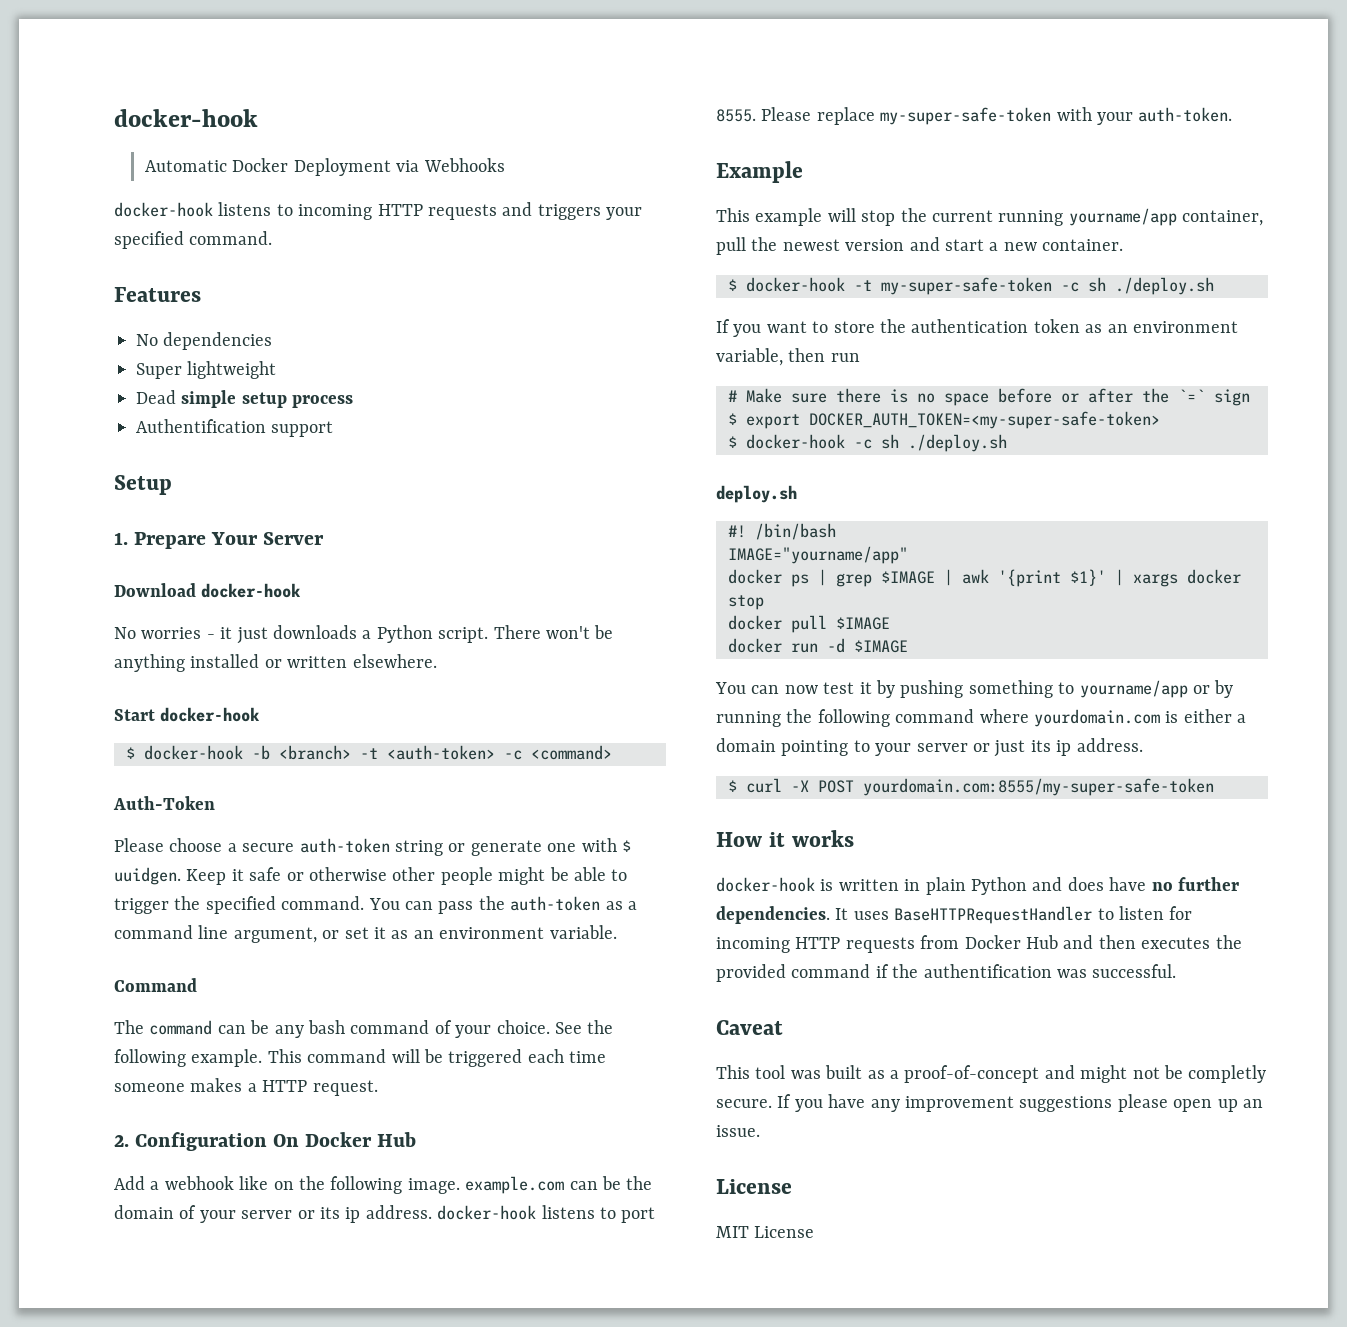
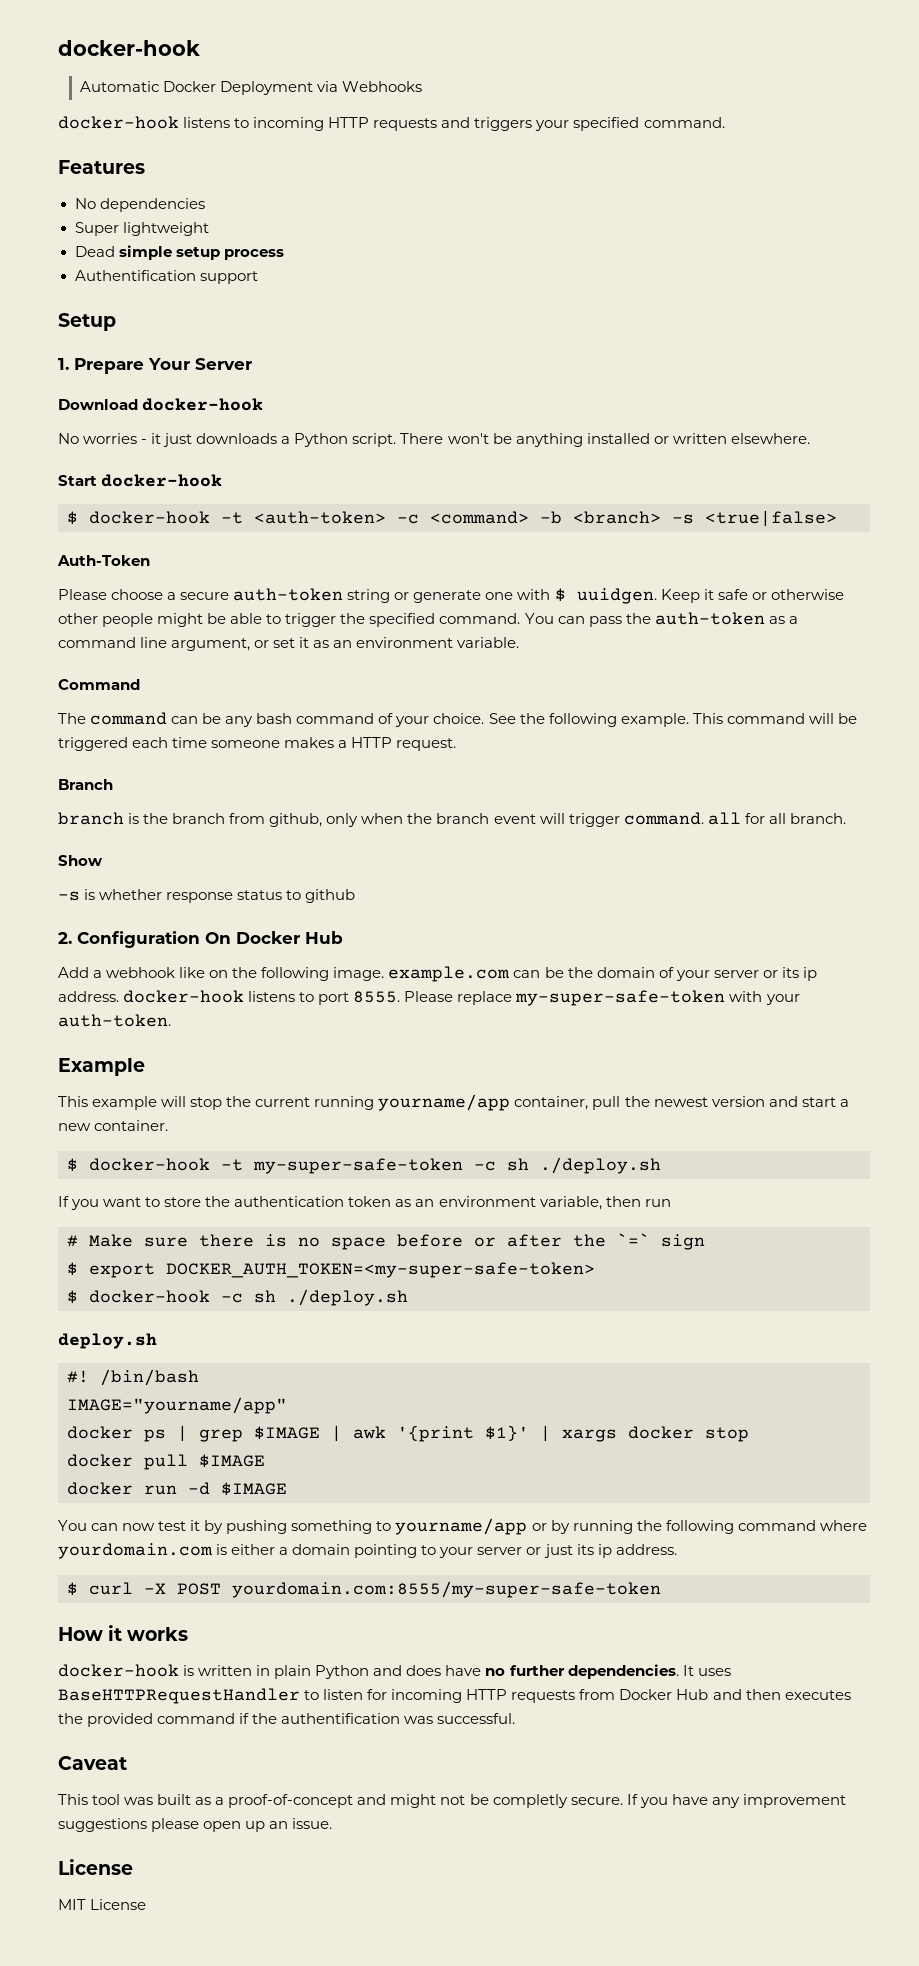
- $ docker-hook -b <branch> -t <auth-token> -c <command>
+ $ docker-hook -t <auth-token> -c <command> -b <branch> -s <true|false>
+ Branch
+ branch is the branch from github, only when the branch event will trigger command. all for all branch.
+ Show
+ -s is whether response status to github

